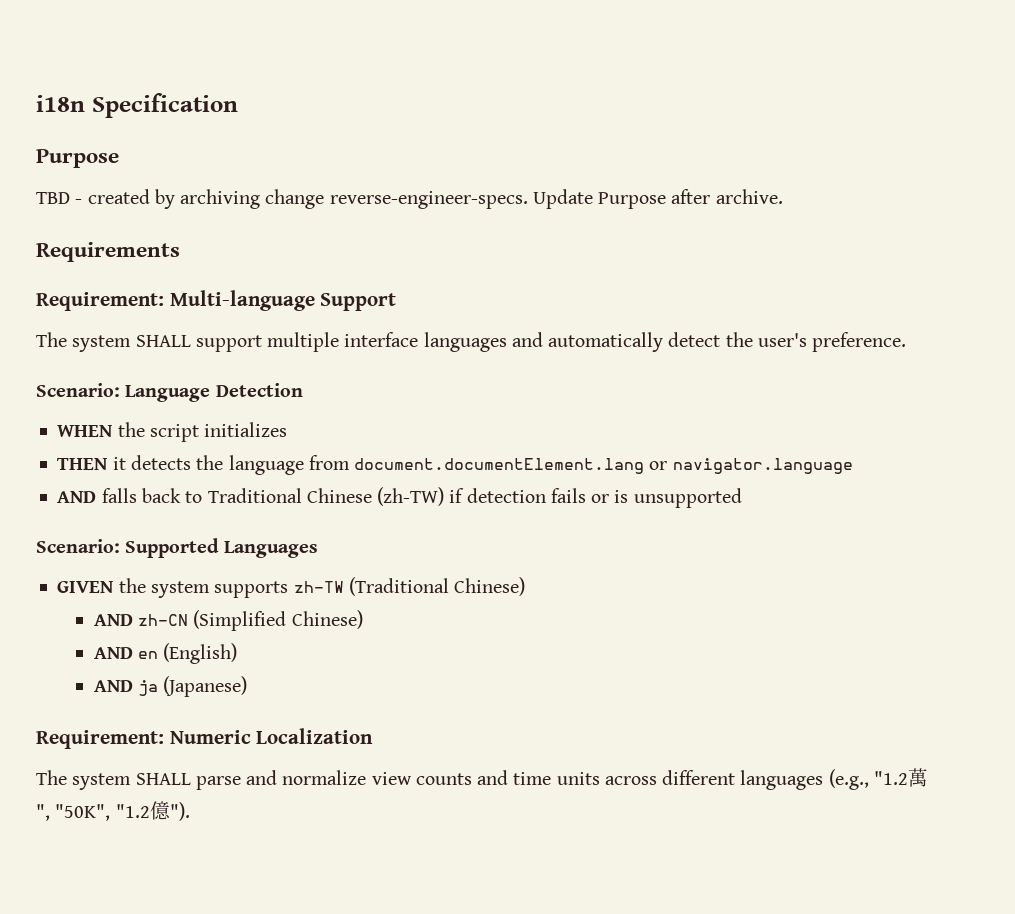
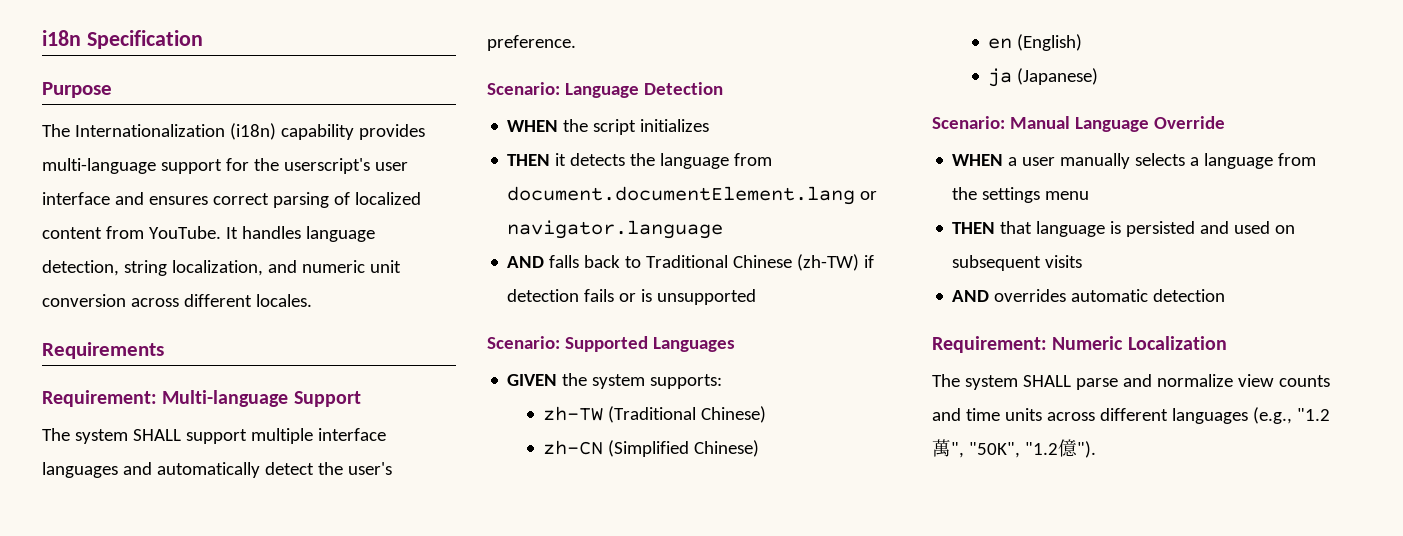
- TBD - created by archiving change reverse-engineer-specs. Update Purpose after archive.
+ The Internationalization (i18n) capability provides multi-language support for the userscript's user interface and ensures correct parsing of localized content from YouTube. It handles language detection, string localization, and numeric unit conversion across different locales.
- GIVEN the system supports zh-TW (Traditional Chinese)
+ GIVEN the system supports:
+ zh-TW (Traditional Chinese)
- AND zh-CN (Simplified Chinese)
+ zh-CN (Simplified Chinese)
- AND en (English)
+ en (English)
- AND ja (Japanese)
+ ja (Japanese)
+ Scenario: Manual Language Override
+ WHEN a user manually selects a language from the settings menu
+ THEN that language is persisted and used on subsequent visits
+ AND overrides automatic detection

